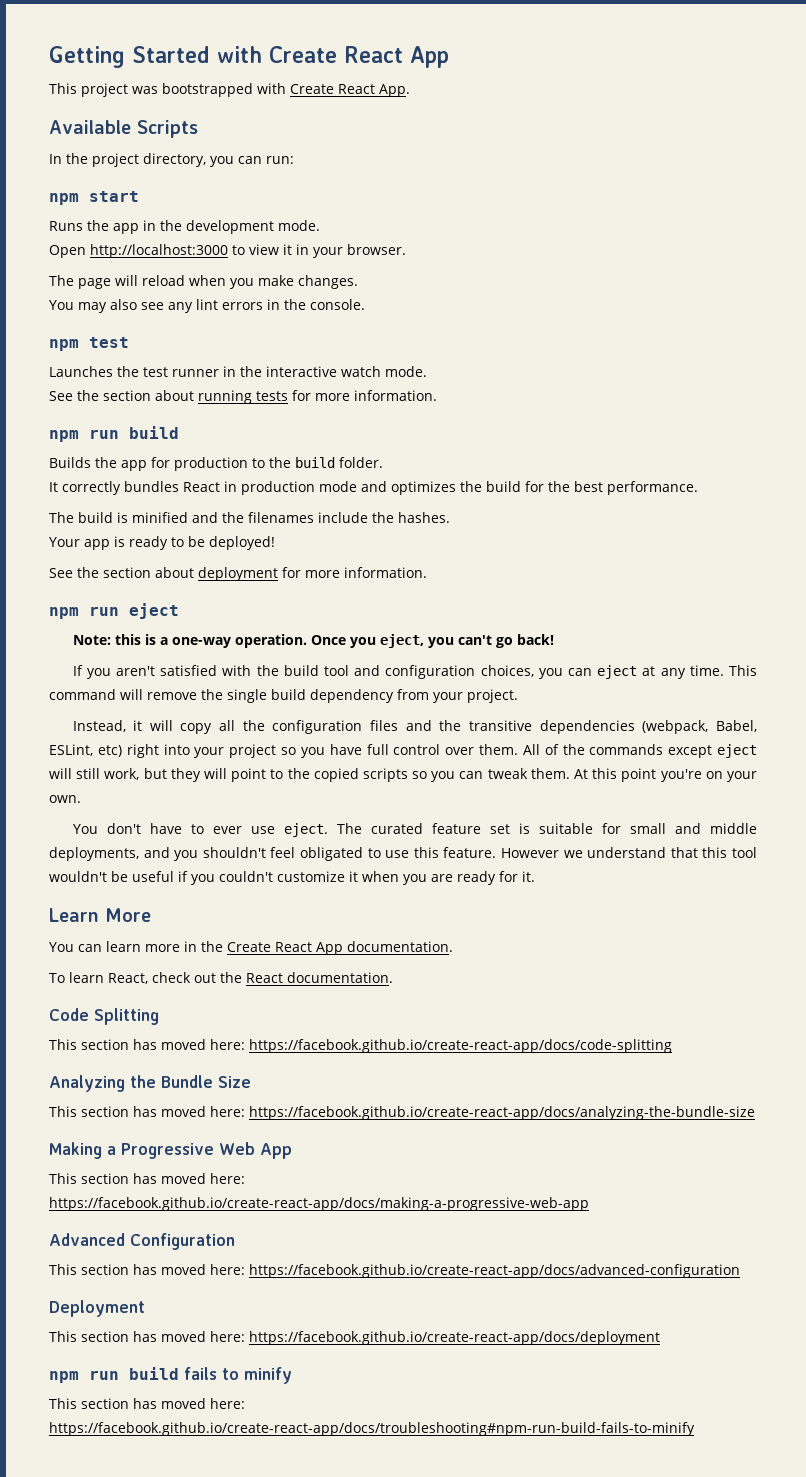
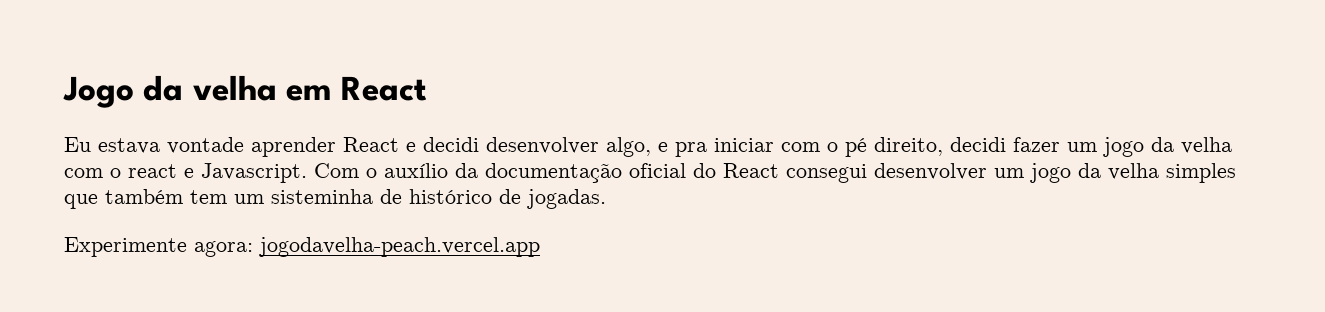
- Getting Started with Create React App
- This project was bootstrapped with Create React App.
- Available Scripts
- In the project directory, you can run:
- npm start
- Runs the app in the development mode.
- Open http://localhost:3000 to view it in your browser.
- The page will reload when you make changes.
- You may also see any lint errors in the console.
- npm test
- Launches the test runner in the interactive watch mode.
- See the section about running tests for more information.
- npm run build
- Builds the app for production to the build folder.
- It correctly bundles React in production mode and optimizes the build for the best performance.
- The build is minified and the filenames include the hashes.
- Your app is ready to be deployed!
- See the section about deployment for more information.
- npm run eject
- Note: this is a one-way operation. Once you eject, you can't go back!
- If you aren't satisfied with the build tool and configuration choices, you can eject at any time. This command will remove the single build dependency from your project.
- Instead, it will copy all the configuration files and the transitive dependencies (webpack, Babel, ESLint, etc) right into your project so you have full control over them. All of the commands except eject will still work, but they will point to the copied scripts so you can tweak them. At this point you're on your own.
- You don't have to ever use eject. The curated feature set is suitable for small and middle deployments, and you shouldn't feel obligated to use this feature. However we understand that this tool wouldn't be useful if you couldn't customize it when you are ready for it.
- Learn More
- You can learn more in the Create React App documentation.
- To learn React, check out the React documentation.
- Code Splitting
- This section has moved here: https://facebook.github.io/create-react-app/docs/code-splitting
- Analyzing the Bundle Size
- This section has moved here: https://facebook.github.io/create-react-app/docs/analyzing-the-bundle-size
- Making a Progressive Web App
- This section has moved here: https://facebook.github.io/create-react-app/docs/making-a-progressive-web-app
- Advanced Configuration
- This section has moved here: https://facebook.github.io/create-react-app/docs/advanced-configuration
- Deployment
- This section has moved here: https://facebook.github.io/create-react-app/docs/deployment
- npm run build fails to minify
- This section has moved here: https://facebook.github.io/create-react-app/docs/troubleshooting#npm-run-build-fails-to-minify
+ Jogo da velha em React
+ Eu estava vontade aprender React e decidi desenvolver algo, e pra iniciar com o pé direito, decidi fazer um jogo da velha com o react e Javascript. Com o auxílio da documentação oficial do React consegui desenvolver um jogo da velha simples que também tem um sisteminha de histórico de jogadas.
+ Experimente agora: jogodavelha-peach.vercel.app

